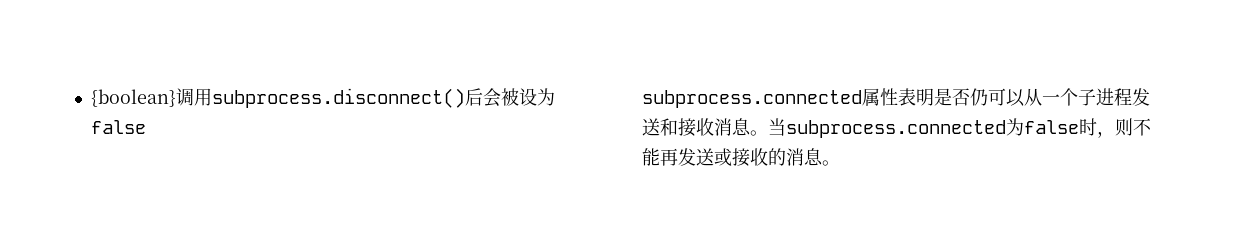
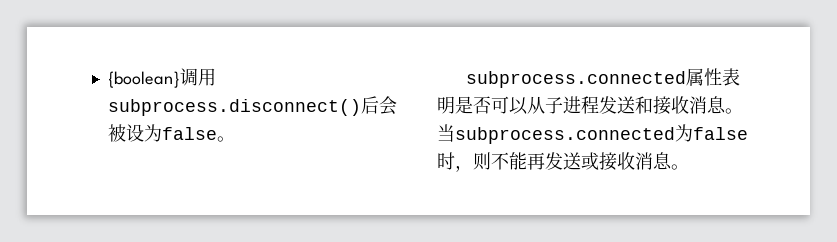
- {boolean}调用subprocess.disconnect()后会被设为false
+ {boolean}调用subprocess.disconnect()后会被设为false。
- subprocess.connected属性表明是否仍可以从一个子进程发送和接收消息。
+ subprocess.connected属性表明是否可以从子进程发送和接收消息。
- 当subprocess.connected为false时，则不能再发送或接收的消息。
+ 当subprocess.connected为false时，则不能再发送或接收消息。

